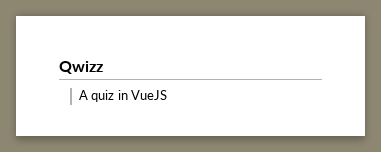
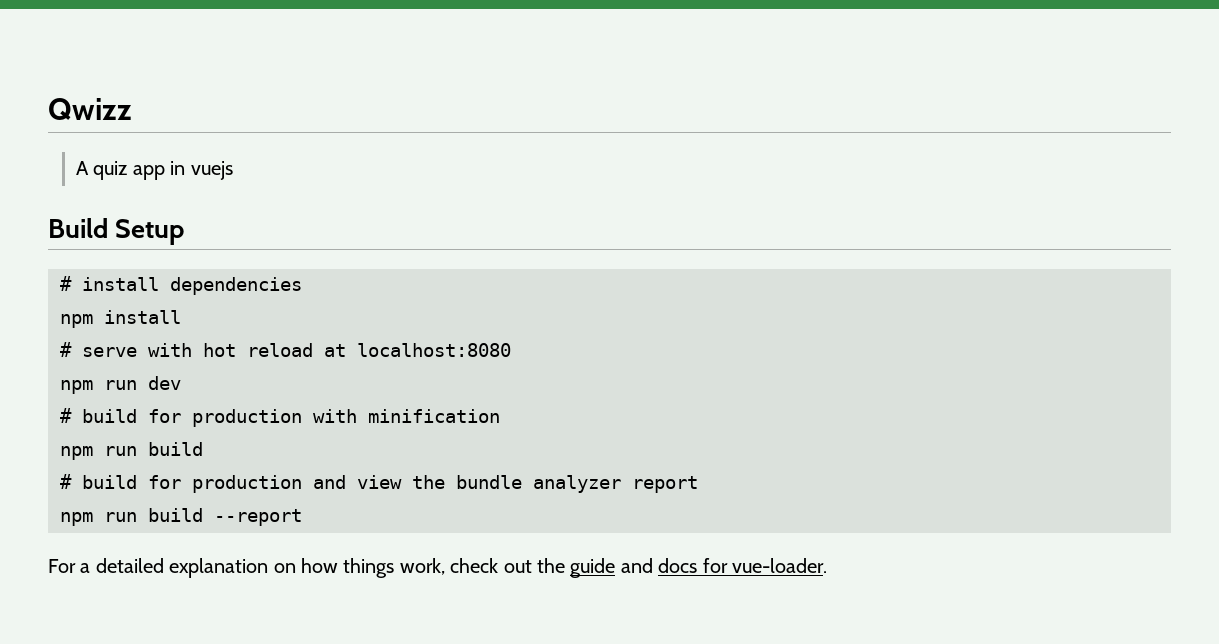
- A quiz in VueJS
+ A quiz app in vuejs
+ Build Setup
+ # install dependencies
+ npm install
+ # serve with hot reload at localhost:8080
+ npm run dev
+ # build for production with minification
+ npm run build
+ # build for production and view the bundle analyzer report
+ npm run build --report
+ For a detailed explanation on how things work, check out the guide and docs for vue-loader.

